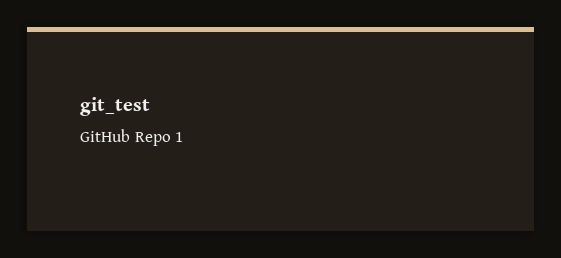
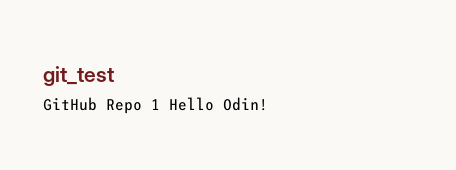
- GitHub Repo 1
+ GitHub Repo 1 Hello Odin!

